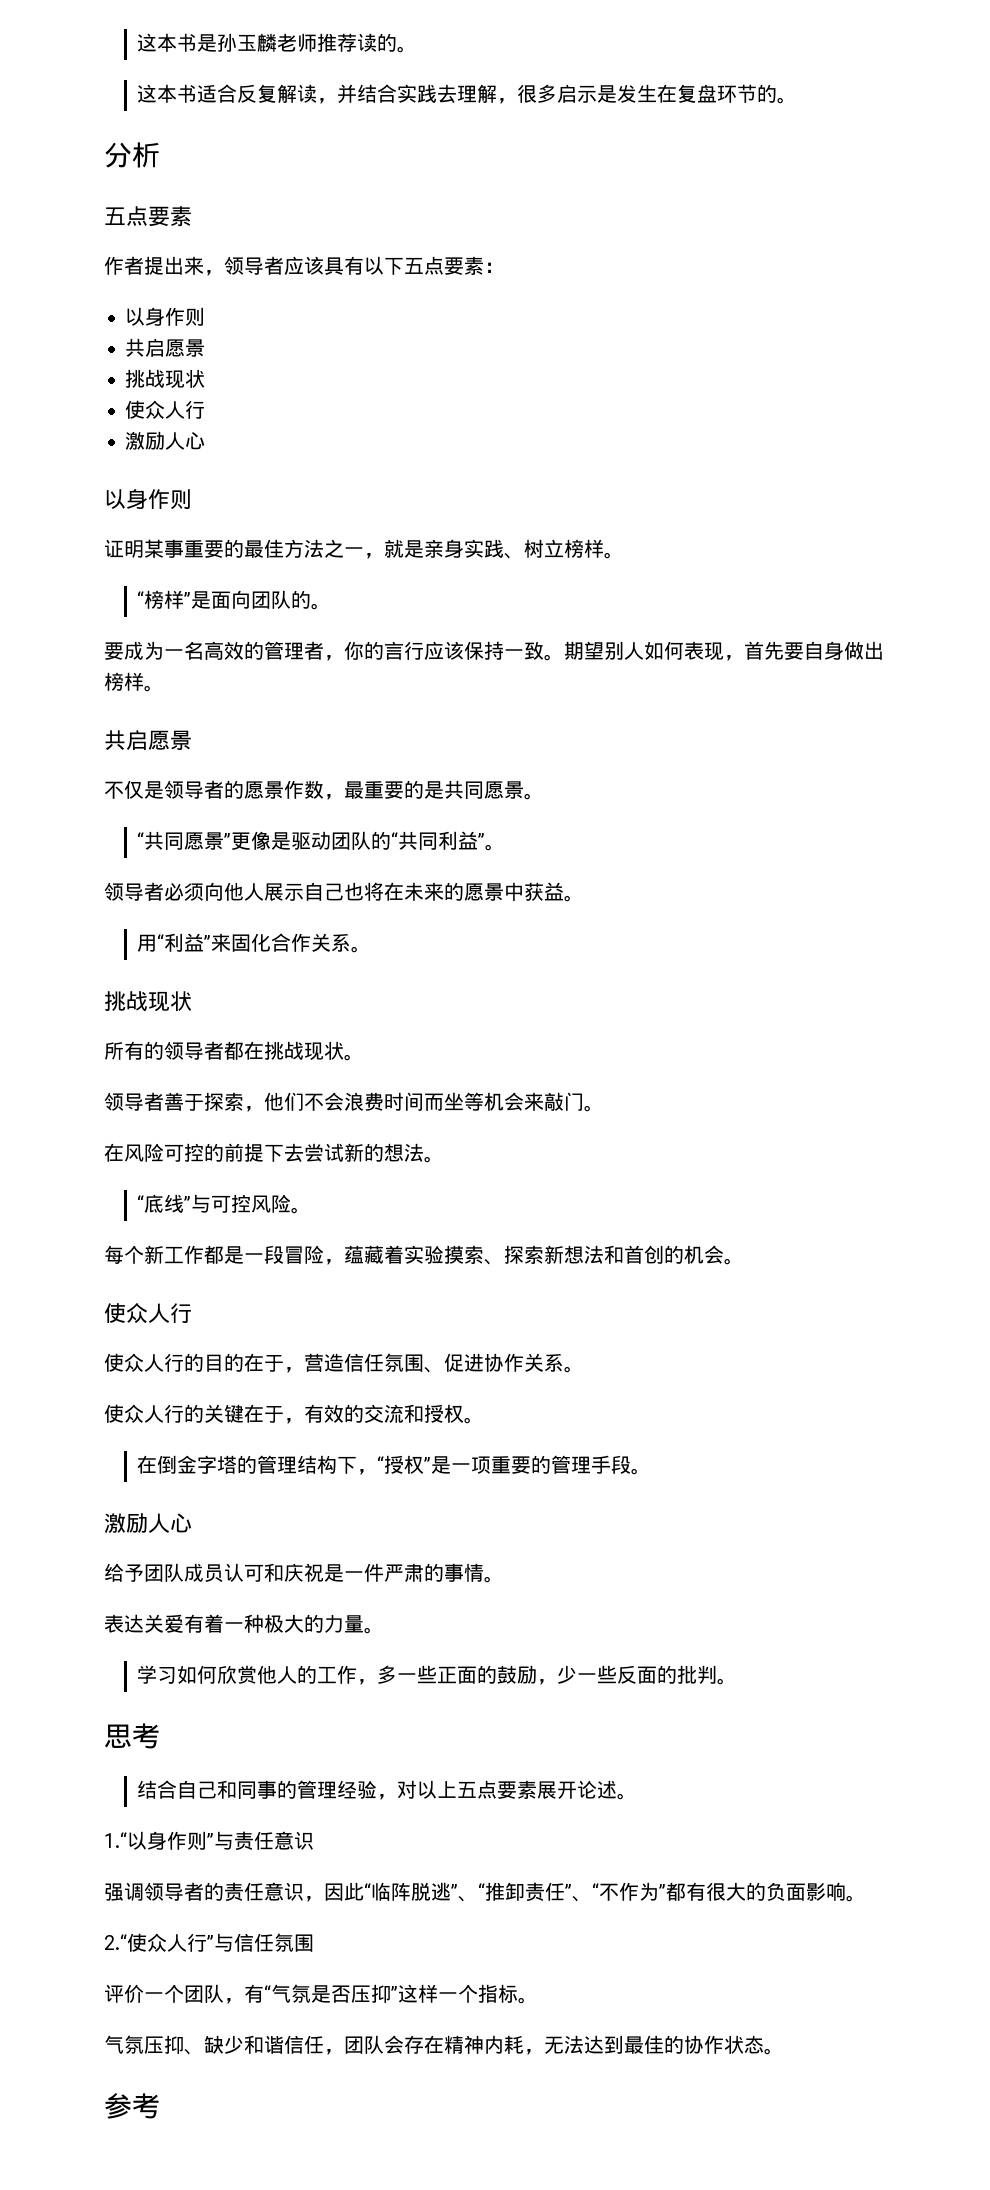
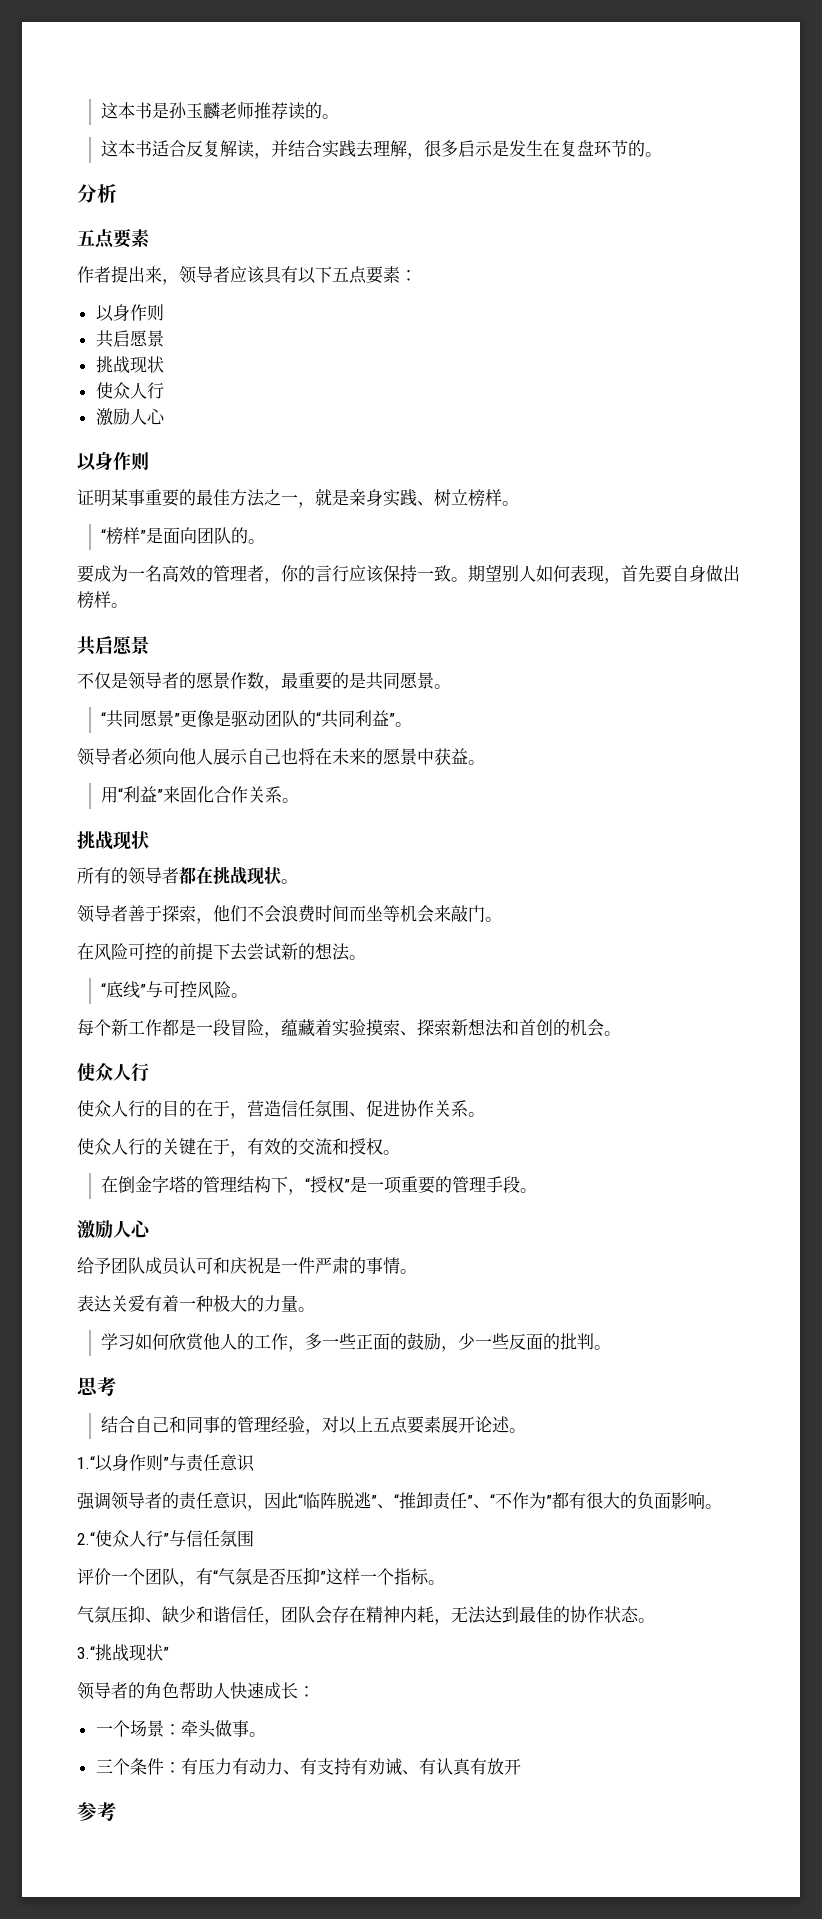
+ 3.“挑战现状”
+ 领导者的角色帮助人快速成长：
+ 一个场景：牵头做事。
+ 三个条件：有压力有动力、有支持有劝诫、有认真有放开

